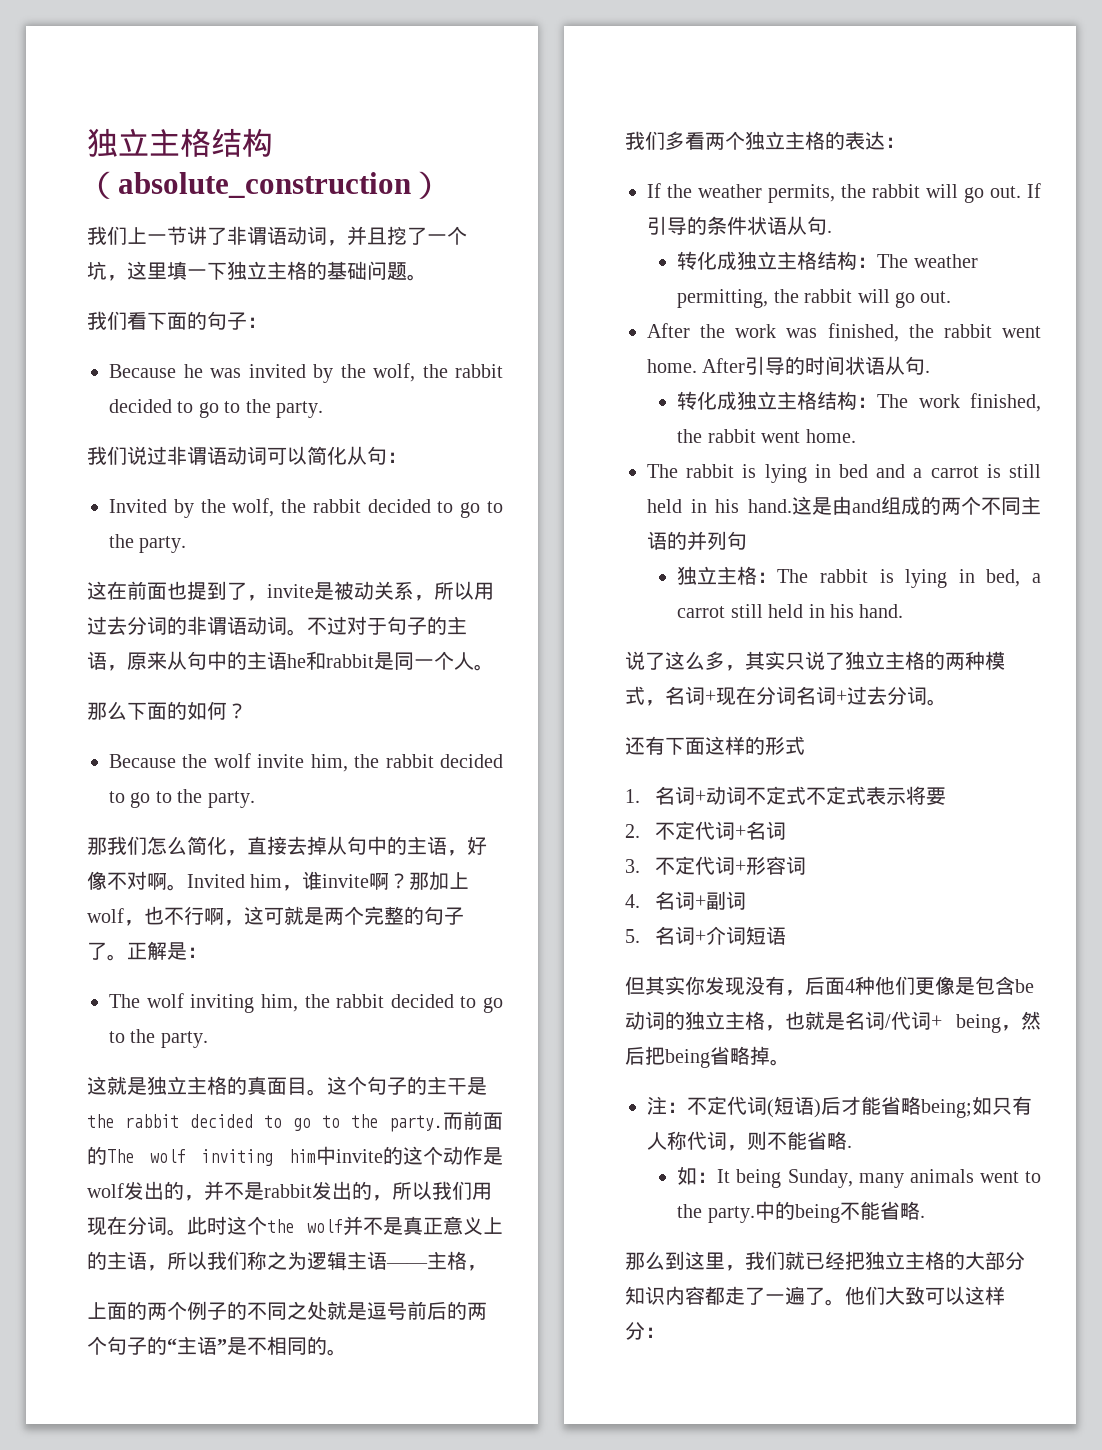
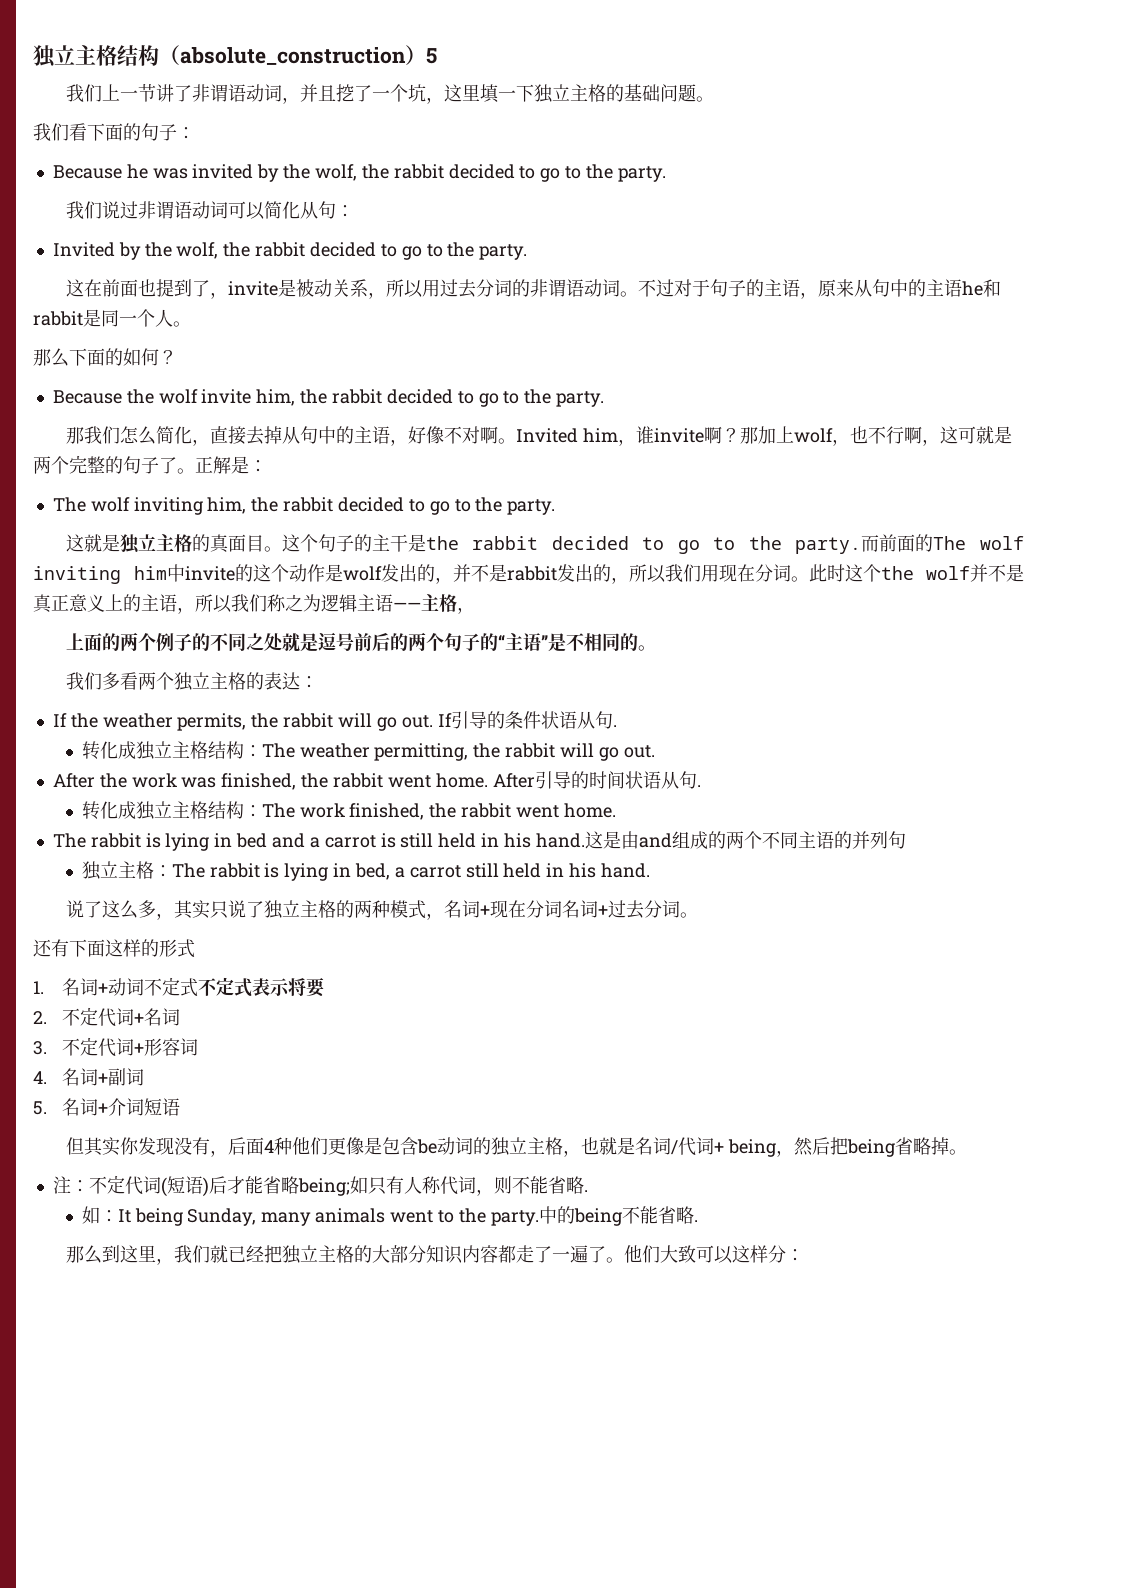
- 独立主格结构（absolute_construction）
+ 独立主格结构（absolute_construction）5

